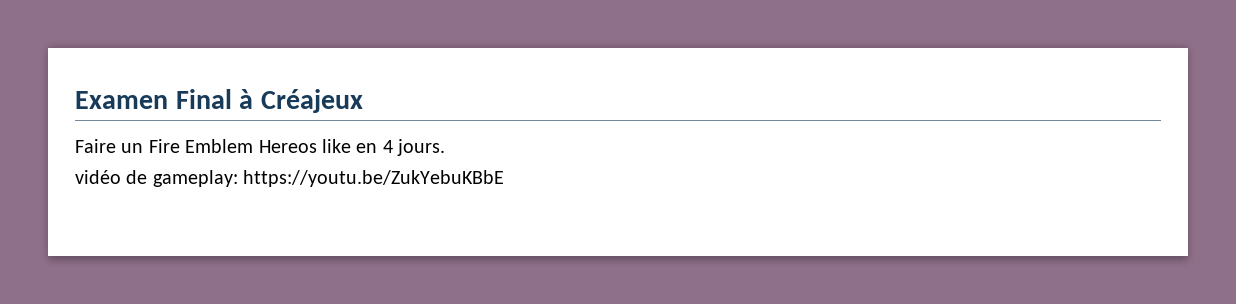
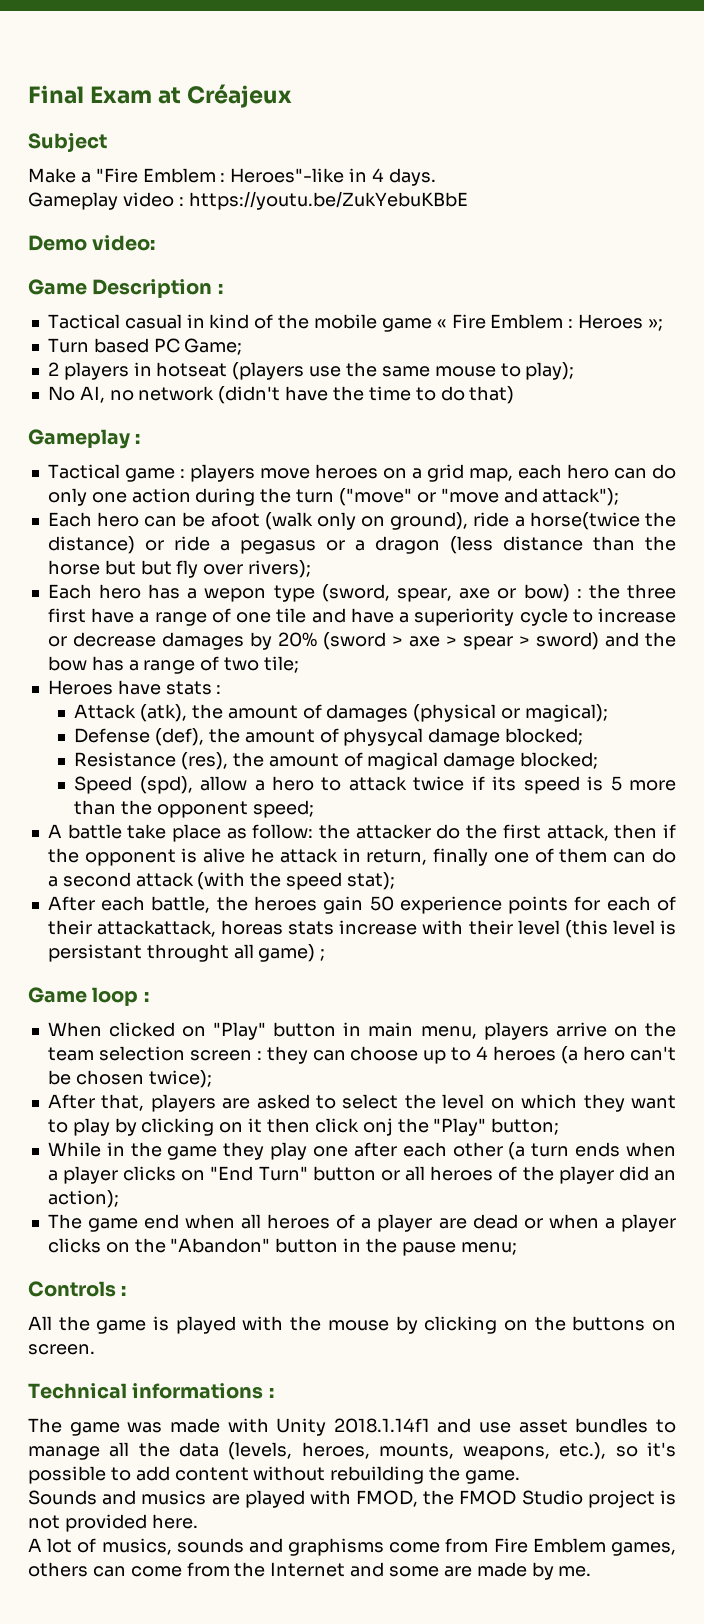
- Examen Final à Créajeux
- Faire un Fire Emblem Hereos like en 4 jours.
- vidéo de gameplay: https://youtu.be/ZukYebuKBbE
+ Final Exam at Créajeux
+ Subject
+ Make a "Fire Emblem : Heroes"-like in 4 days.
+ Gameplay video : https://youtu.be/ZukYebuKBbE
+ Demo video:
+ Game Description :
+ Tactical casual in kind of the mobile game « Fire Emblem : Heroes »;
+ Turn based PC Game;
+ 2 players in hotseat (players use the same mouse to play);
+ No AI, no network (didn't have the time to do that)
+ Gameplay :
+ Tactical game : players move heroes on a grid map, each hero can do only one action during the turn ("move" or "move and attack");
+ Each hero can be afoot (walk only on ground), ride a horse(twice the distance) or ride a pegasus or a dragon (less distance than the horse but but fly over rivers);
+ Each hero has a wepon type (sword, spear, axe or bow) : the three first have a range of one tile and have a superiority cycle to increase or decrease damages by 20% (sword > axe > spear > sword) and the bow has a range of two tile;
+ Heroes have stats :
+ Attack (atk), the amount of damages (physical or magical);
+ Defense (def), the amount of physycal damage blocked;
+ Resistance (res), the amount of magical damage blocked;
+ Speed (spd), allow a hero to attack twice if its speed is 5 more than the opponent speed;
+ A battle take place as follow: the attacker do the first attack, then if the opponent is alive he attack in return, finally one of them can do a second attack (with the speed stat);
+ After each battle, the heroes gain 50 experience points for each of their attackattack, horeas stats increase with their level (this level is persistant throught all game) ;
+ Game loop :
+ When clicked on "Play" button in main menu, players arrive on the team selection screen : they can choose up to 4 heroes (a hero can't be chosen twice);
+ After that, players are asked to select the level on which they want to play by clicking on it then click onj the "Play" button;
+ While in the game they play one after each other (a turn ends when a player clicks on "End Turn" button or all heroes of the player did an action);
+ The game end when all heroes of a player are dead or when a player clicks on the "Abandon" button in the pause menu;
+ Controls :
+ All the game is played with the mouse by clicking on the buttons on screen.
+ Technical informations :
+ The game was made with Unity 2018.1.14f1 and use asset bundles to manage all the data (levels, heroes, mounts, weapons, etc.), so it's possible to add content without rebuilding the game.
+ Sounds and musics are played with FMOD, the FMOD Studio project is not provided here.
+ A lot of musics, sounds and graphisms come from Fire Emblem games, others can come from the Internet and some are made by me.

